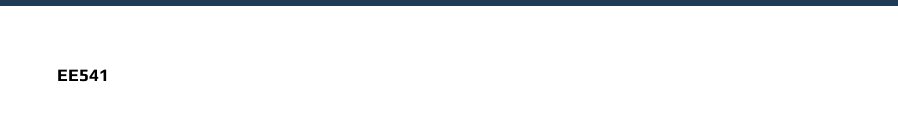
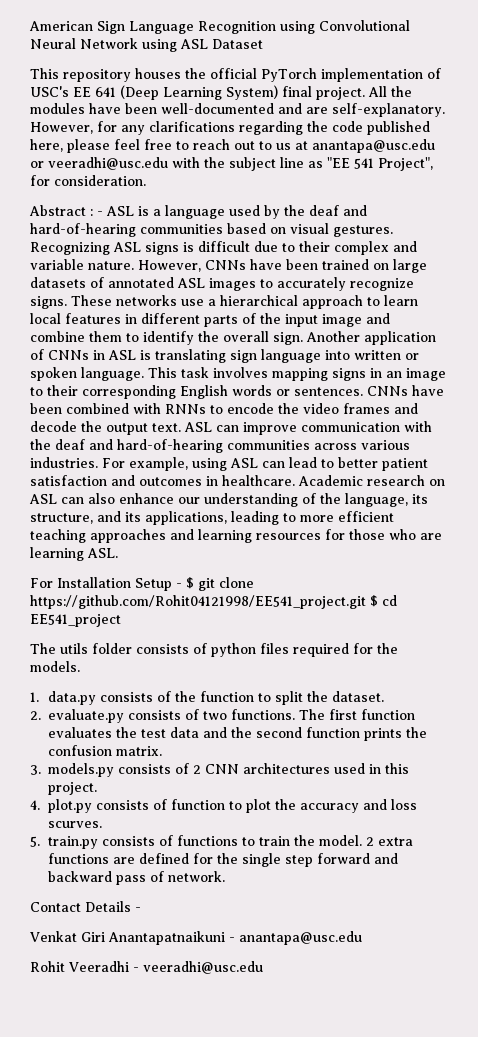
- EE541
+ American Sign Language Recognition using Convolutional Neural Network using ASL Dataset
+ This repository houses the official PyTorch implementation of USC's EE 641 (Deep Learning System) final project. All the modules have been well-documented and are self-explanatory. However, for any clarifications regarding the code published here, please feel free to reach out to us at anantapa@usc.edu or veeradhi@usc.edu with the subject line as "EE 541 Project", for consideration.
+ Abstract : - ASL is a language used by the deaf and hard-of-hearing communities based on visual gestures. Recognizing ASL signs is difficult due to their complex and variable nature. However, CNNs have been trained on large datasets of annotated ASL images to accurately recognize signs. These networks use a hierarchical approach to learn local features in different parts of the input image and combine them to identify the overall sign. Another application of CNNs in ASL is translating sign language into written or spoken language. This task involves mapping signs in an image to their corresponding English words or sentences. CNNs have been combined with RNNs to encode the video frames and decode the output text. ASL can improve communication with the deaf and hard-of-hearing communities across various industries. For example, using ASL can lead to better patient satisfaction and outcomes in healthcare. Academic research on ASL can also enhance our understanding of the language, its structure, and its applications, leading to more efficient teaching approaches and learning resources for those who are learning ASL.
+ For Installation Setup - $ git clone https://github.com/Rohit04121998/EE541_project.git $ cd EE541_project
+ The utils folder consists of python files required for the models.
+ 1. data.py consists of the function to split the dataset.
+ 2. evaluate.py consists of two functions. The first function evaluates the test data and the second function prints the confusion matrix.
+ 3. models.py consists of 2 CNN architectures used in this project.
+ 4. plot.py consists of function to plot the accuracy and loss scurves.
+ 5. train.py consists of functions to train the model. 2 extra functions are defined for the single step forward and backward pass of network.
+ Contact Details -
+ Venkat Giri Anantapatnaikuni - anantapa@usc.edu
+ Rohit Veeradhi - veeradhi@usc.edu

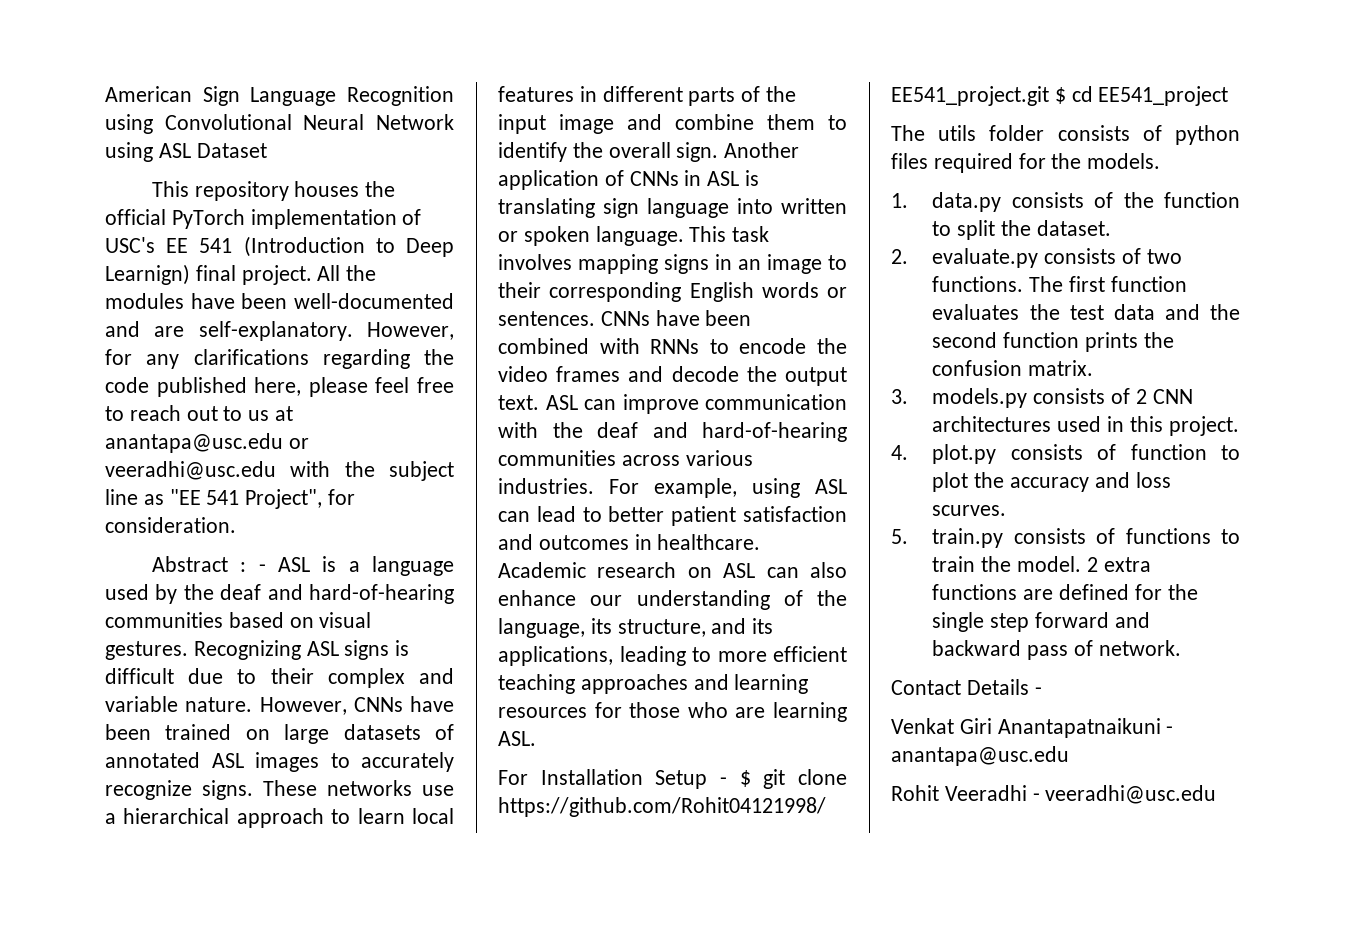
- This repository houses the official PyTorch implementation of USC's EE 641 (Deep Learning System) final project.
+ This repository houses the official PyTorch implementation of USC's EE 541 (Introduction to Deep Learnign) final project.

